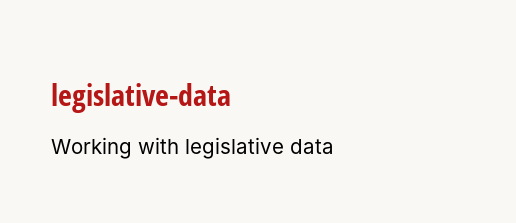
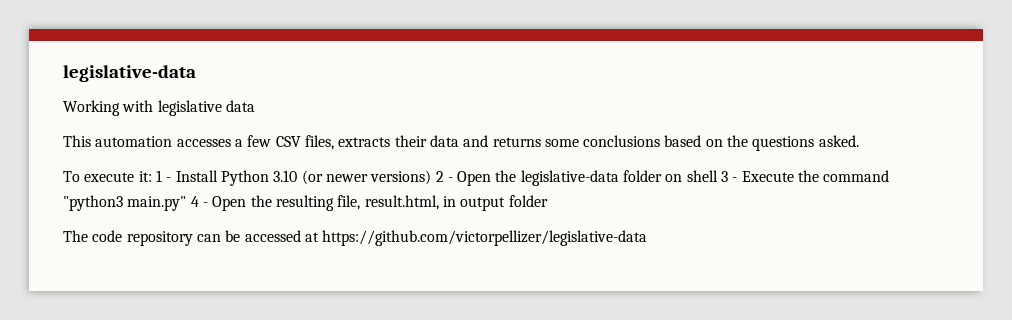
+ This automation accesses a few CSV files, extracts their data and returns some conclusions based on the questions asked.
+ To execute it: 1 - Install Python 3.10 (or newer versions) 2 - Open the legislative-data folder on shell 3 - Execute the command "python3 main.py" 4 - Open the resulting file, result.html, in output folder
+ The code repository can be accessed at https://github.com/victorpellizer/legislative-data

